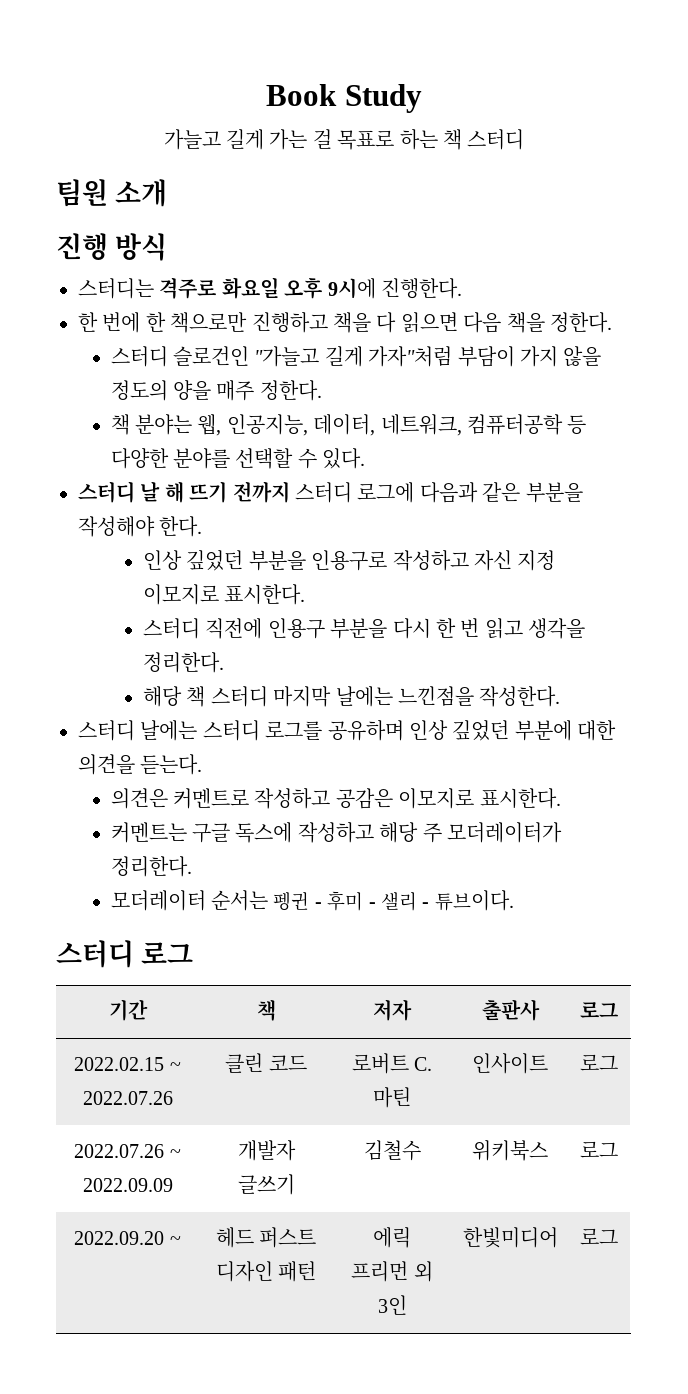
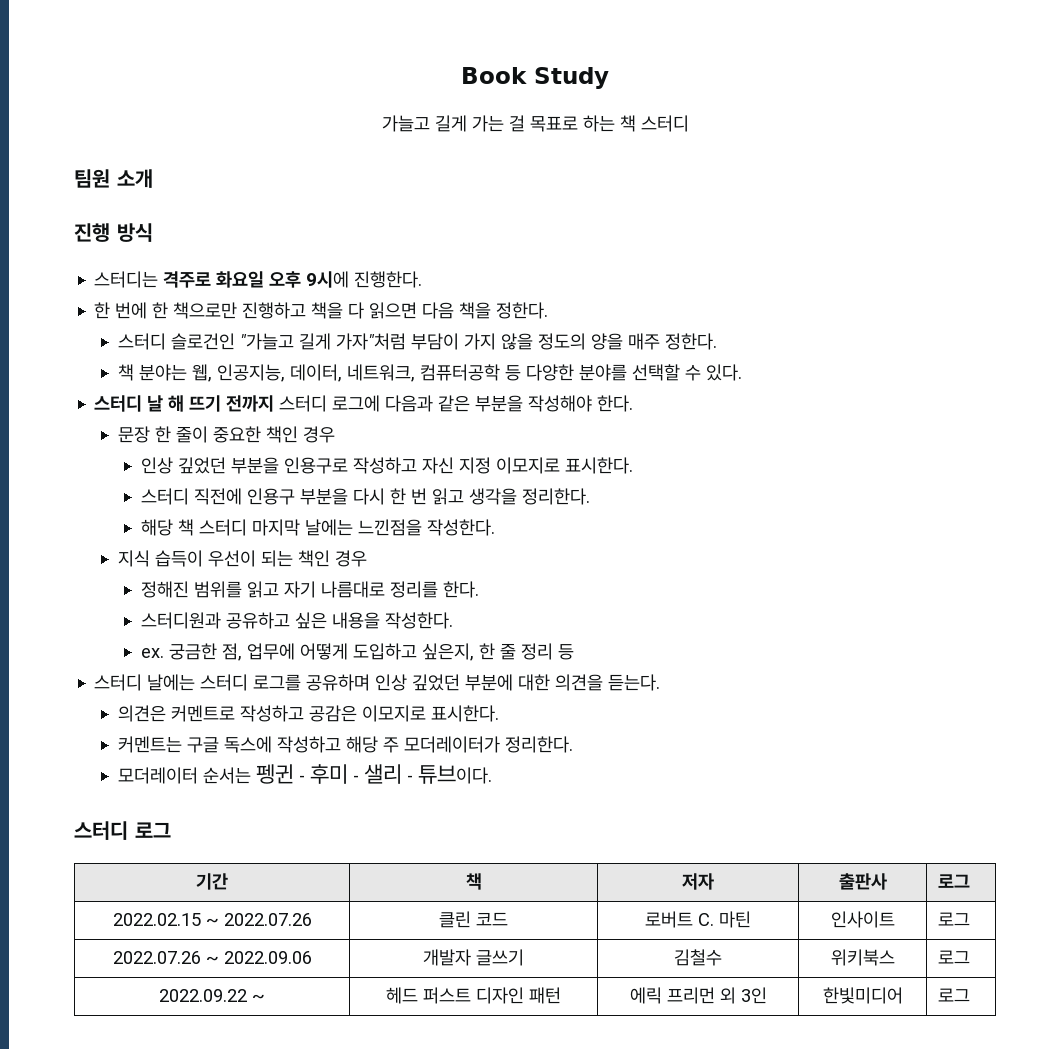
+ 문장 한 줄이 중요한 책인 경우
+ 지식 습득이 우선이 되는 책인 경우
+ 정해진 범위를 읽고 자기 나름대로 정리를 한다.
+ 스터디원과 공유하고 싶은 내용을 작성한다.
+ ex. 궁금한 점, 업무에 어떻게 도입하고 싶은지, 한 줄 정리 등
- 2022.07.26 ~ 2022.09.09 | 개발자 글쓰기 | 김철수 | 위키북스 | 로그
+ 2022.07.26 ~ 2022.09.06 | 개발자 글쓰기 | 김철수 | 위키북스 | 로그
- 2022.09.20 ~ | 헤드 퍼스트 디자인 패턴 | 에릭 프리먼 외 3인 | 한빛미디어 | 로그
+ 2022.09.22 ~ | 헤드 퍼스트 디자인 패턴 | 에릭 프리먼 외 3인 | 한빛미디어 | 로그

